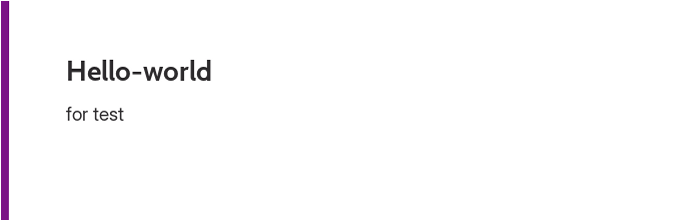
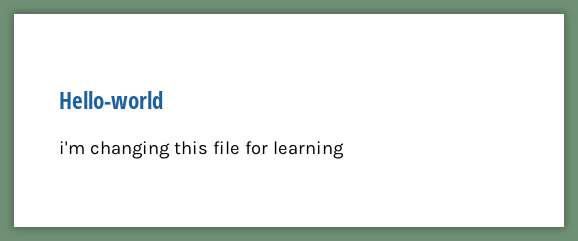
- for test
+ i'm changing this file for learning

